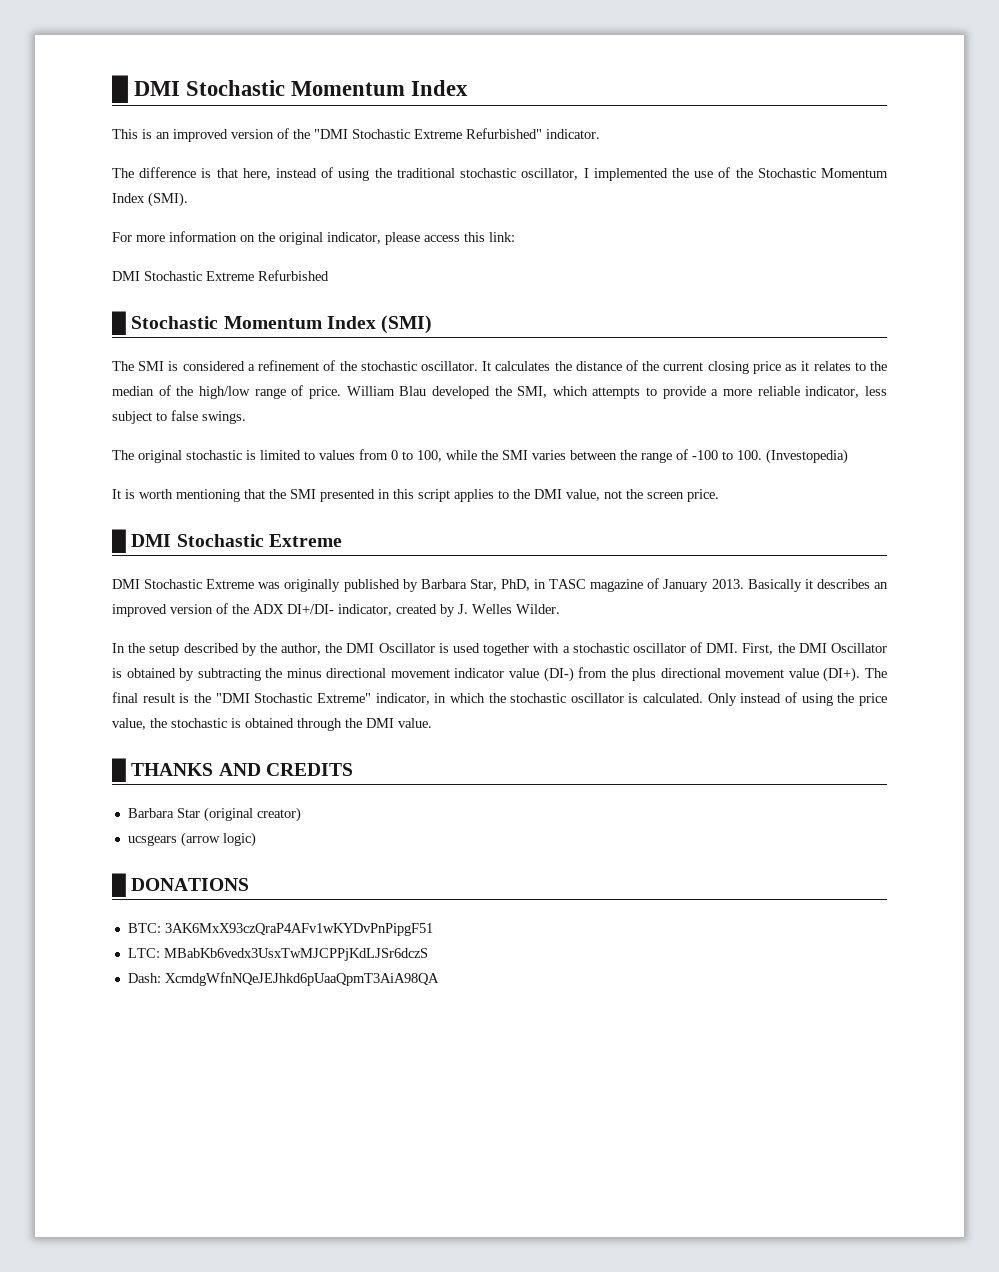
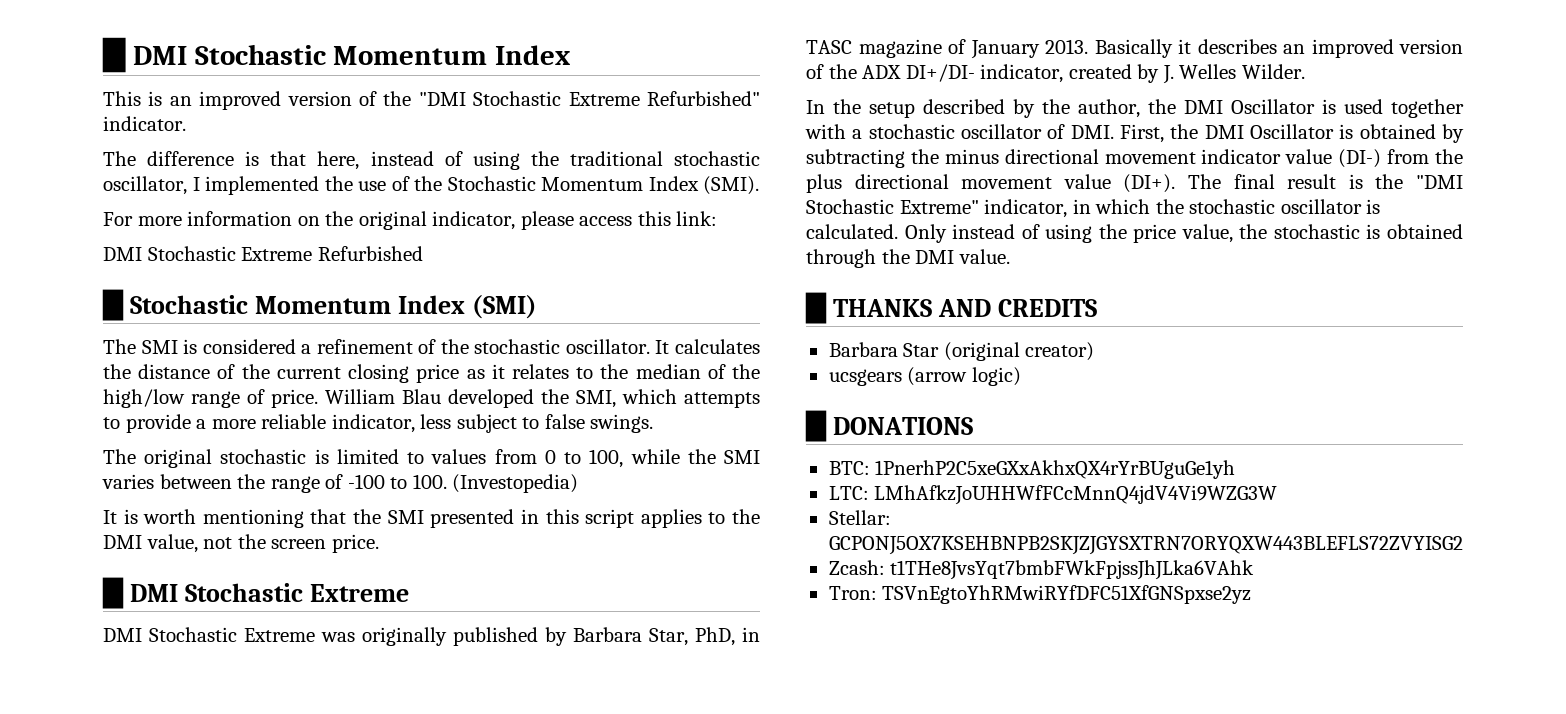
- BTC: 3AK6MxX93czQraP4AFv1wKYDvPnPipgF51
+ BTC: 1PnerhP2C5xeGXxAkhxQX4rYrBUguGe1yh
- LTC: MBabKb6vedx3UsxTwMJCPPjKdLJSr6dczS
- Dash: XcmdgWfnNQeJEJhkd6pUaaQpmT3AiA98QA
+ LTC: LMhAfkzJoUHHWfFCcMnnQ4jdV4Vi9WZG3W
+ Stellar: GCPONJ5OX7KSEHBNPB2SKJZJGYSXTRN7ORYQXW443BLEFLS72ZVYISG2
+ Zcash: t1THe8JvsYqt7bmbFWkFpjssJhJLka6VAhk
+ Tron: TSVnEgtoYhRMwiRYfDFC51XfGNSpxse2yz

